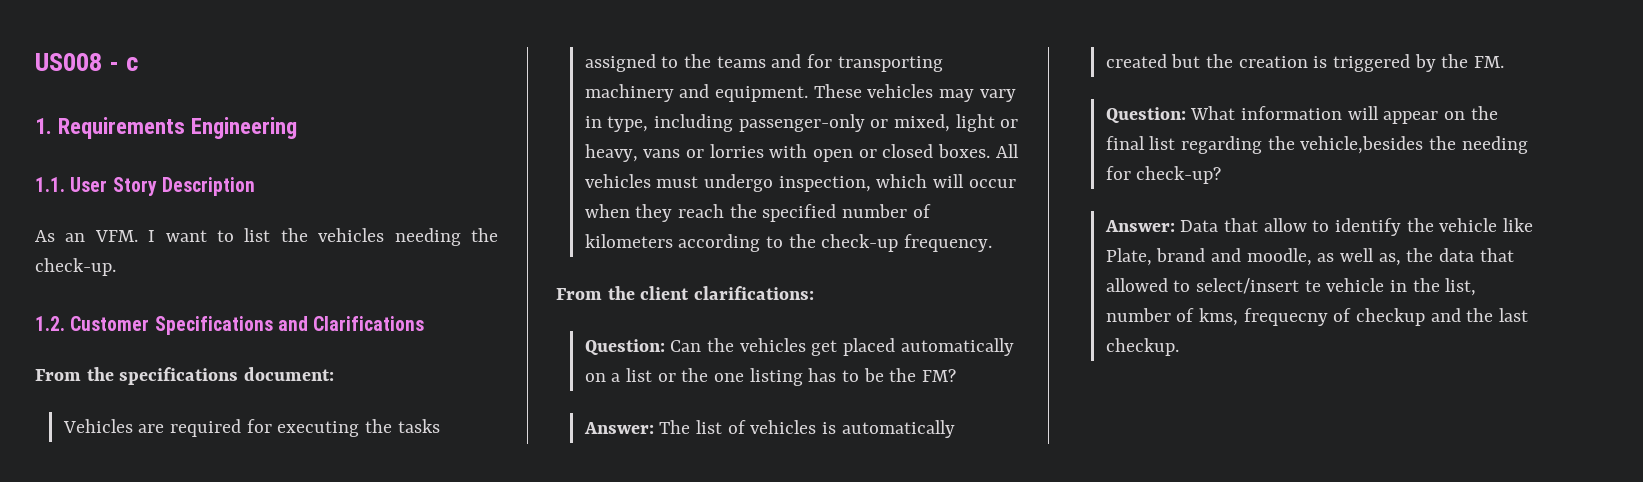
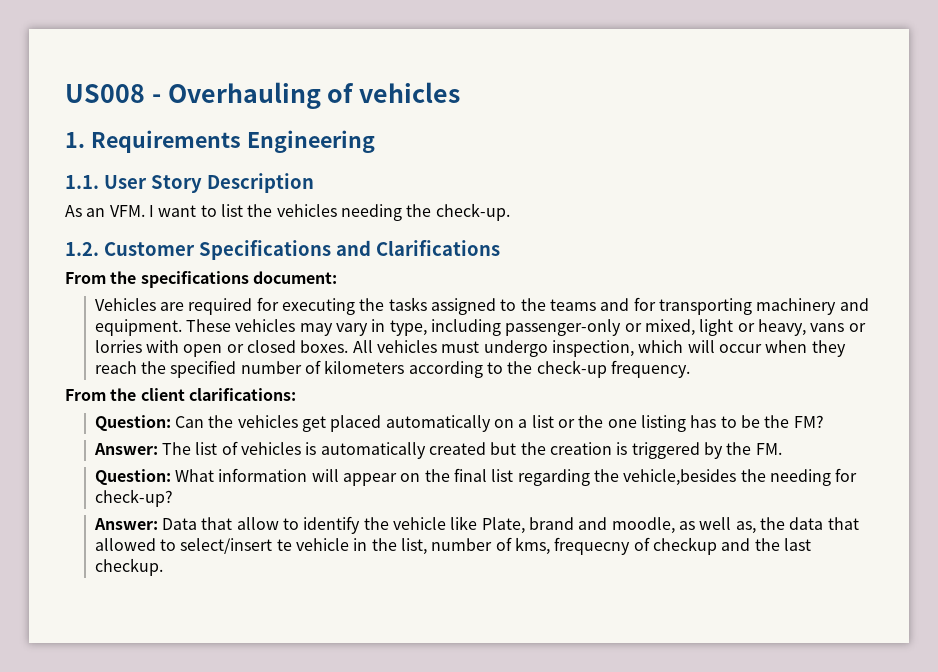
- US008 - c
+ US008 - Overhauling of vehicles

